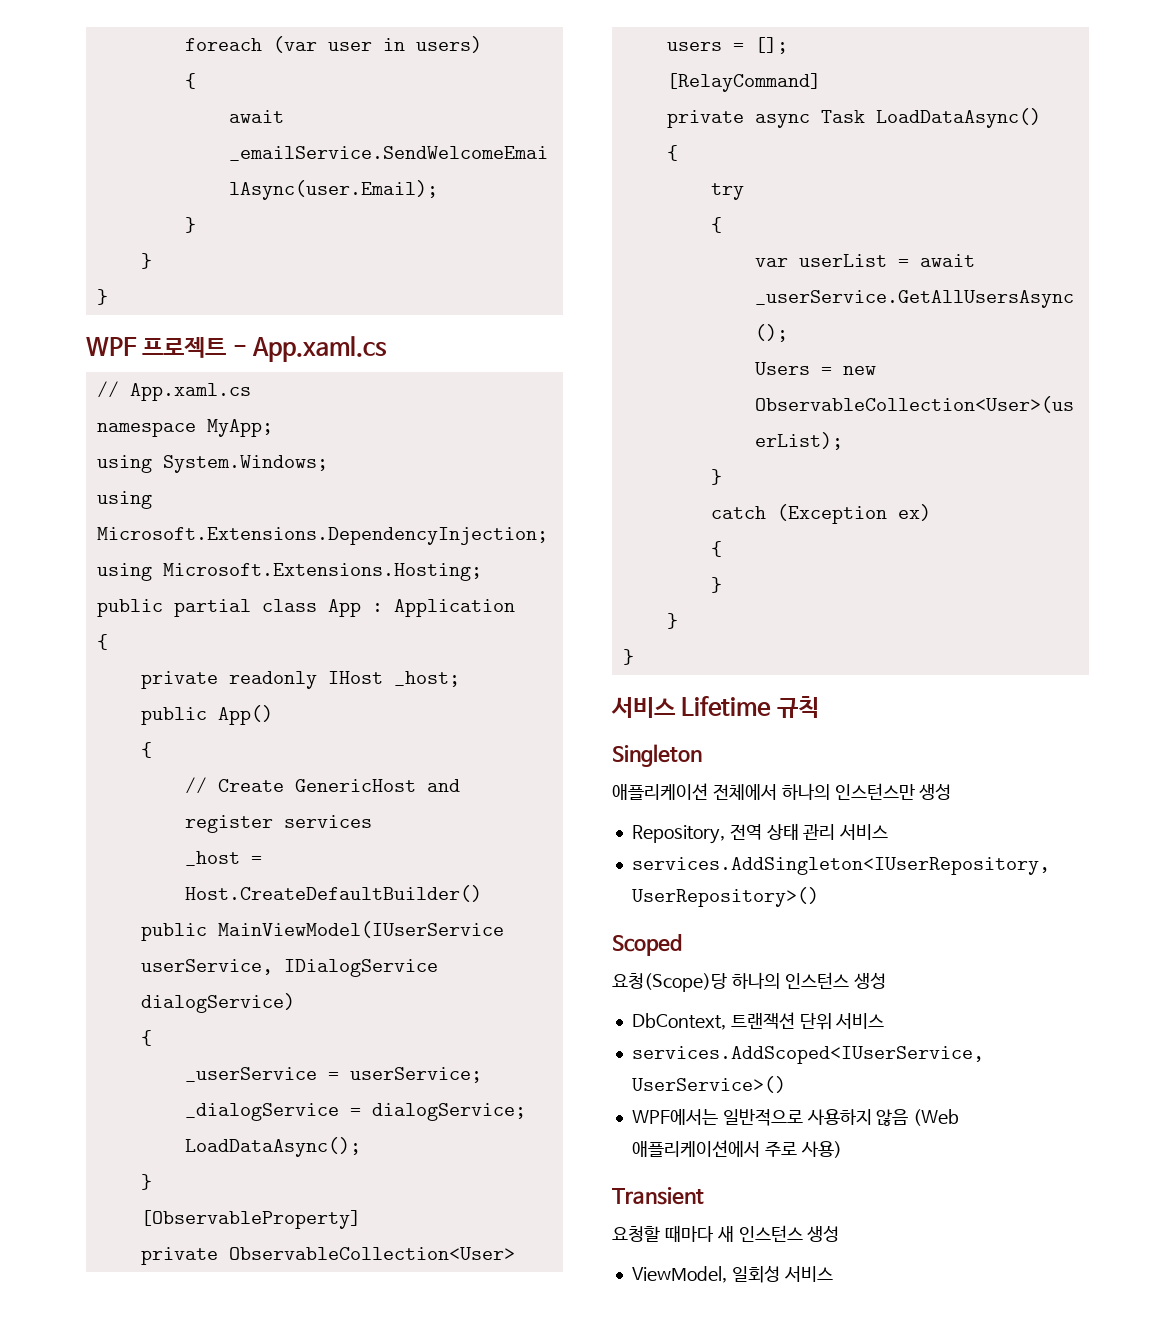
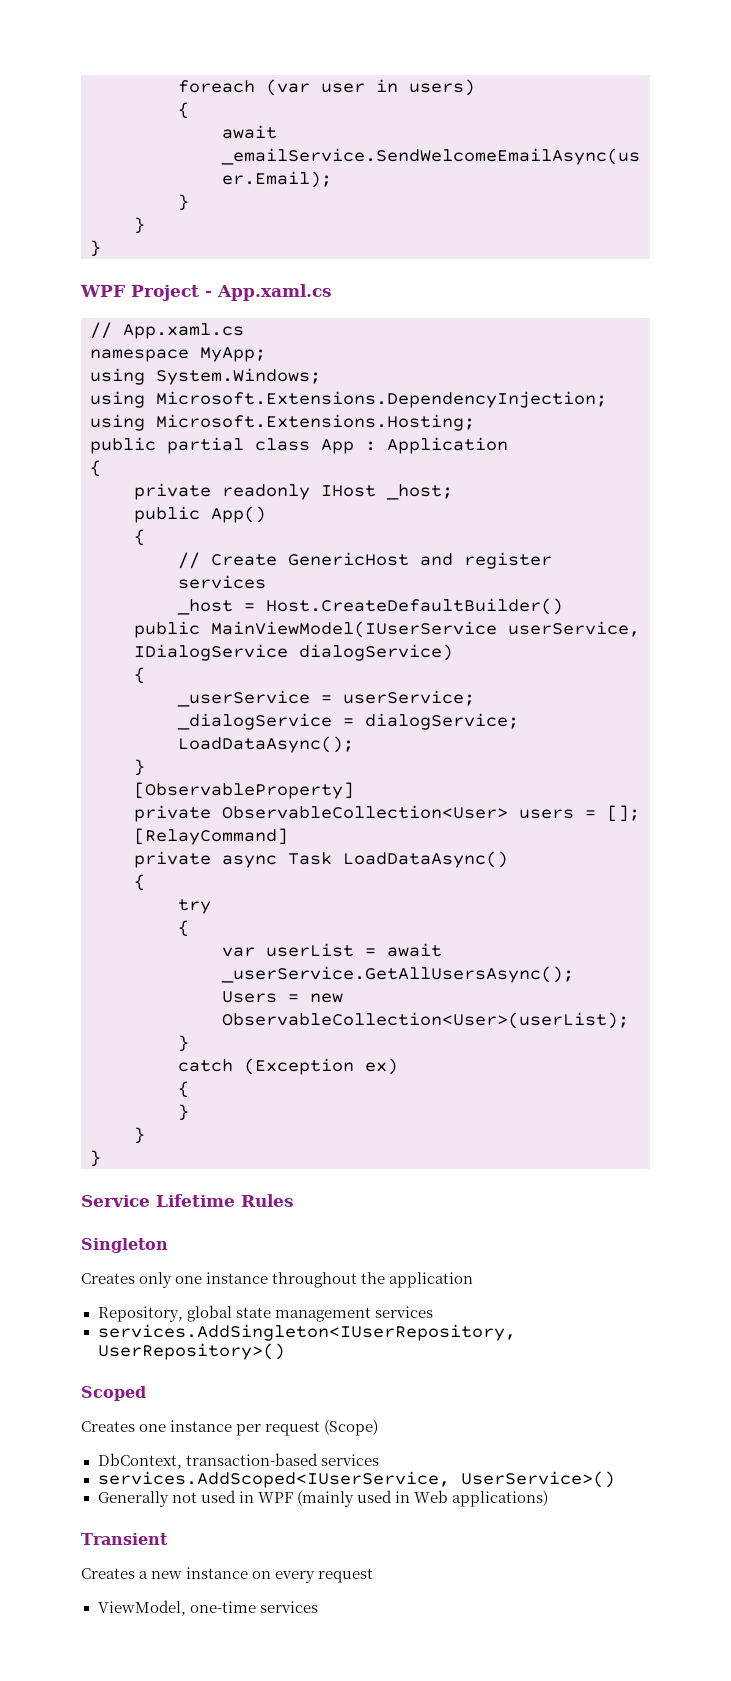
- WPF 프로젝트 - App.xaml.cs
+ WPF Project - App.xaml.cs
- 서비스 Lifetime 규칙
+ Service Lifetime Rules
  Singleton
- 애플리케이션 전체에서 하나의 인스턴스만 생성
- Repository, 전역 상태 관리 서비스
+ Creates only one instance throughout the application
+ Repository, global state management services
  services.AddSingleton<IUserRepository, UserRepository>()
  Scoped
- 요청(Scope)당 하나의 인스턴스 생성
- DbContext, 트랜잭션 단위 서비스
+ Creates one instance per request (Scope)
+ DbContext, transaction-based services
  services.AddScoped<IUserService, UserService>()
- WPF에서는 일반적으로 사용하지 않음 (Web 애플리케이션에서 주로 사용)
+ Generally not used in WPF (mainly used in Web applications)
  Transient
- 요청할 때마다 새 인스턴스 생성
+ Creates a new instance on every request
- ViewModel, 일회성 서비스
+ ViewModel, one-time services

